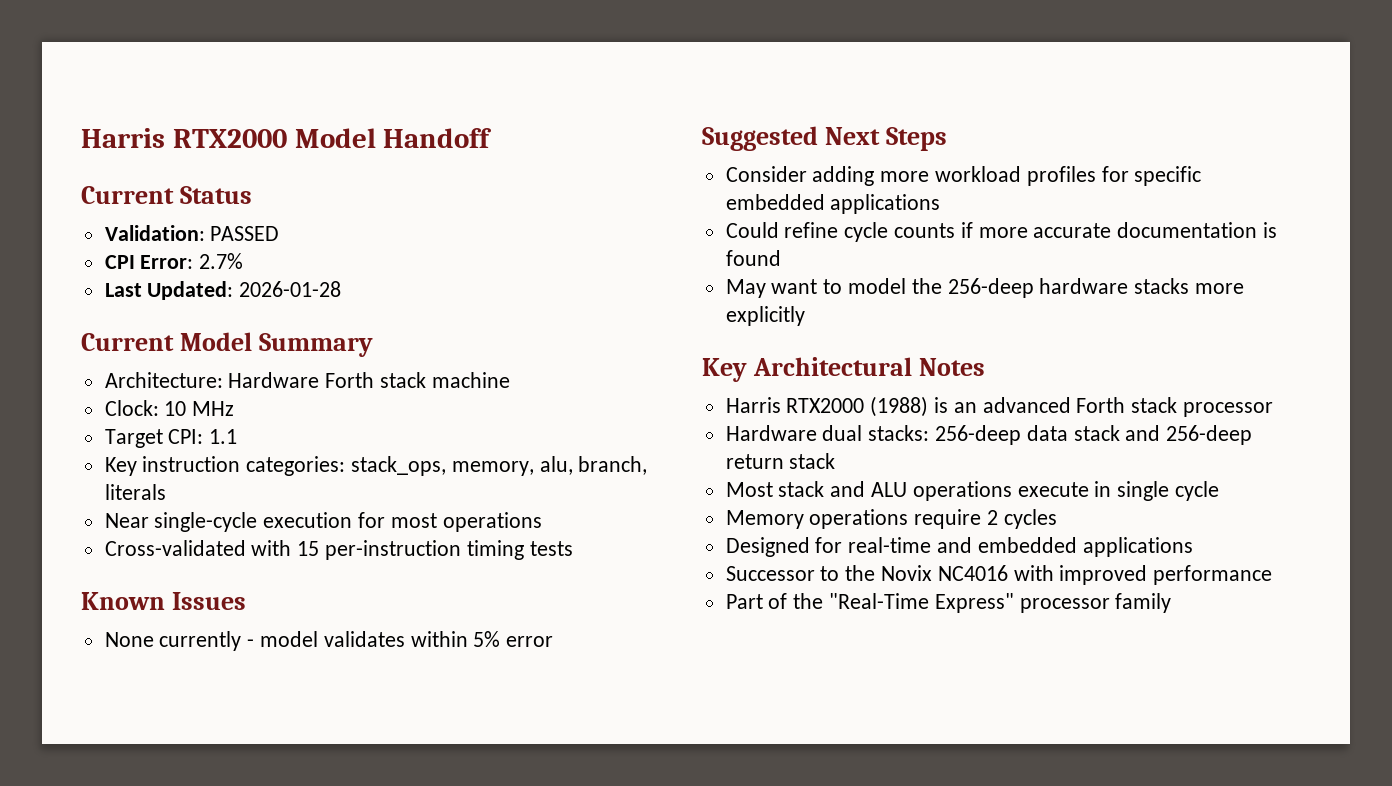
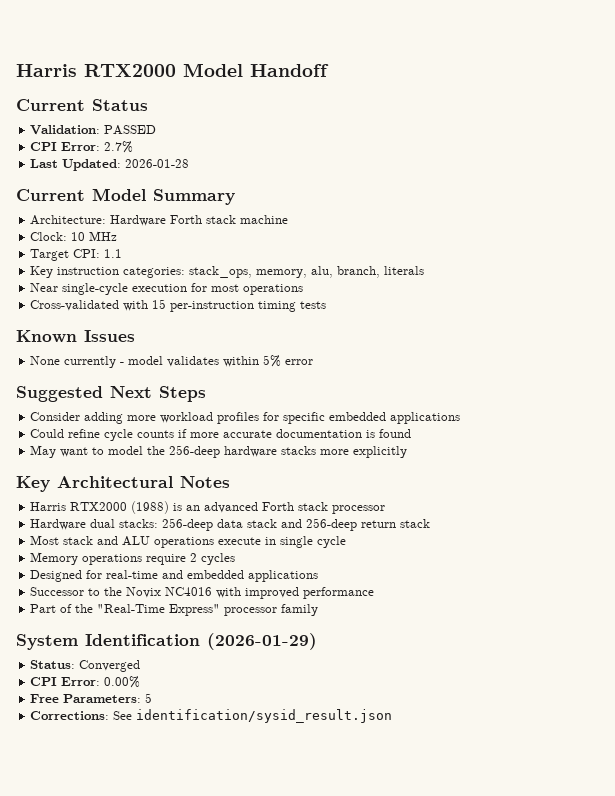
+ System Identification (2026-01-29)
+ Status: Converged
+ CPI Error: 0.00%
+ Free Parameters: 5
+ Corrections: See identification/sysid_result.json

